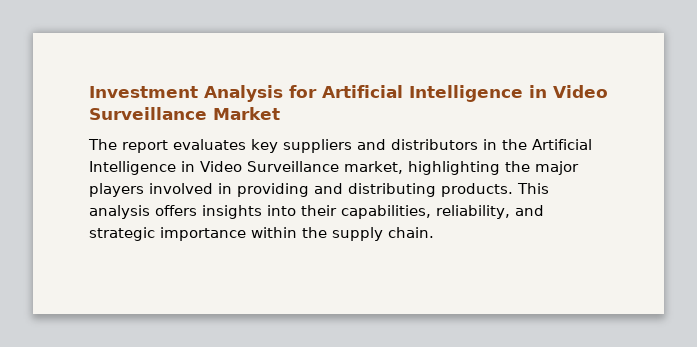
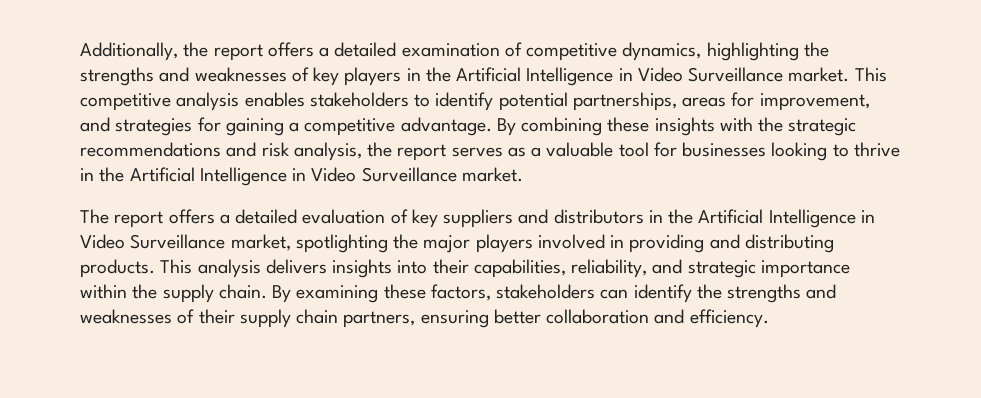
- Investment Analysis for Artificial Intelligence in Video Surveillance Market
- The report evaluates key suppliers and distributors in the Artificial Intelligence in Video Surveillance market, highlighting the major players involved in providing and distributing products.
+ Additionally, the report offers a detailed examination of competitive dynamics, highlighting the strengths and weaknesses of key players in the Artificial Intelligence in Video Surveillance market. This competitive analysis enables stakeholders to identify potential partnerships, areas for improvement, and strategies for gaining a competitive advantage. By combining these insights with the strategic recommendations and risk analysis, the report serves as a valuable tool for businesses looking to thrive in the Artificial Intelligence in Video Surveillance market.
+ The report offers a detailed evaluation of key suppliers and distributors in the Artificial Intelligence in Video Surveillance market, spotlighting the major players involved in providing and distributing products.
- This analysis offers insights into their capabilities, reliability, and strategic importance within the supply chain.
+ This analysis delivers insights into their capabilities, reliability, and strategic importance within the supply chain.
+ By examining these factors, stakeholders can identify the strengths and weaknesses of their supply chain partners, ensuring better collaboration and efficiency.

